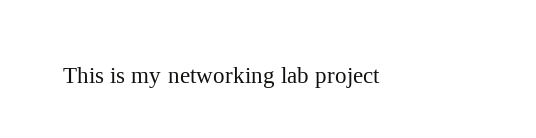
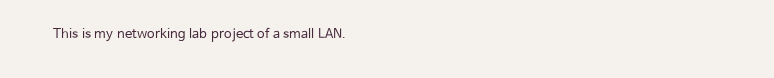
- This is my networking lab project
+ This is my networking lab project of a small LAN.

